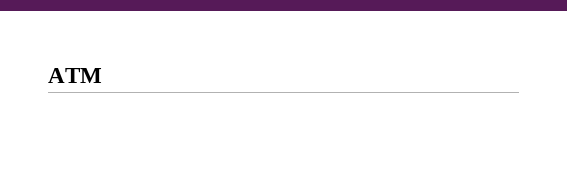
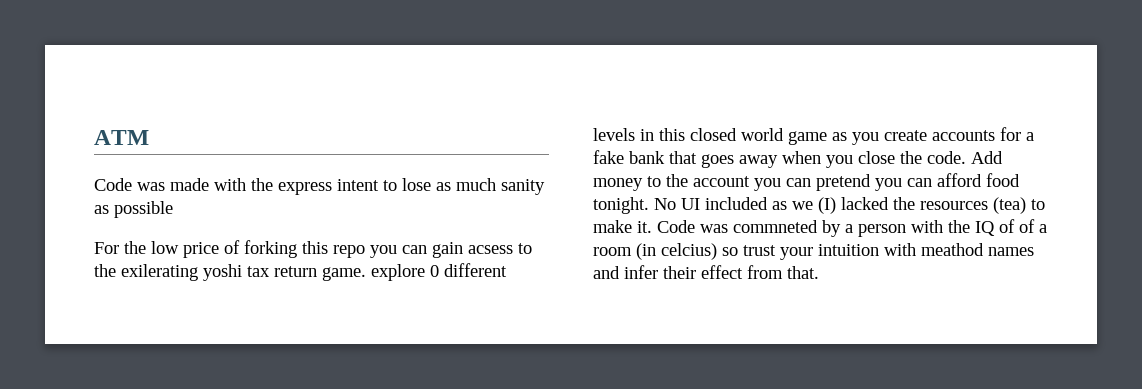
+ Code was made with the express intent to lose as much sanity as possible
+ For the low price of forking this repo you can gain acsess to the exilerating yoshi tax return game. explore 0 different levels in this closed world game as you create accounts for a fake bank that goes away when you close the code. Add money to the account you can pretend you can afford food tonight. No UI included as we (I) lacked the resources (tea) to make it. Code was commneted by a person with the IQ of of a room (in celcius) so trust your intuition with meathod names and infer their effect from that.

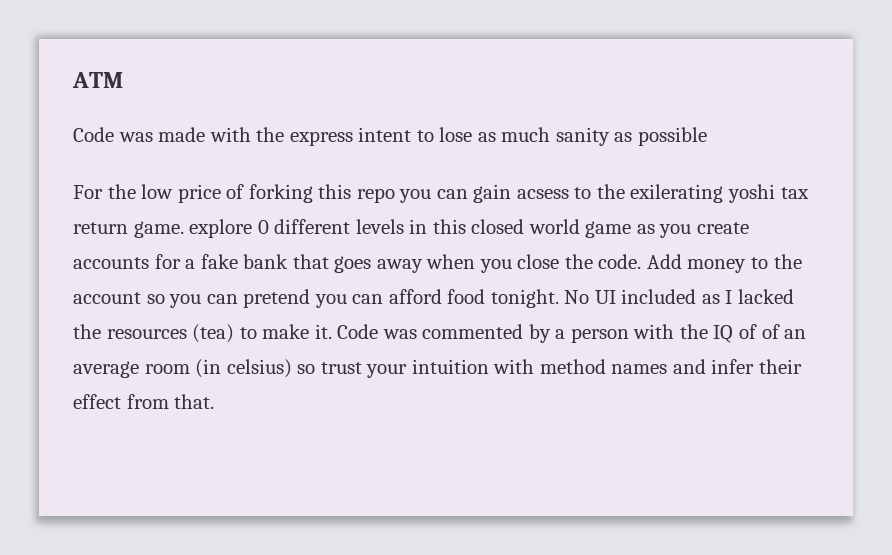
- Add money to the account you can pretend you can afford food tonight.
+ Add money to the account so you can pretend you can afford food tonight.
- No UI included as we (I) lacked the resources (tea) to make it.
+ No UI included as I lacked the resources (tea) to make it.
- Code was commneted by a person with the IQ of of a room (in celcius) so trust your intuition with meathod names and infer their effect from that.
+ Code was commented by a person with the IQ of of an average room (in celsius) so trust your intuition with method names and infer their effect from that.

